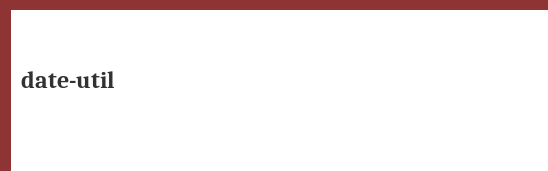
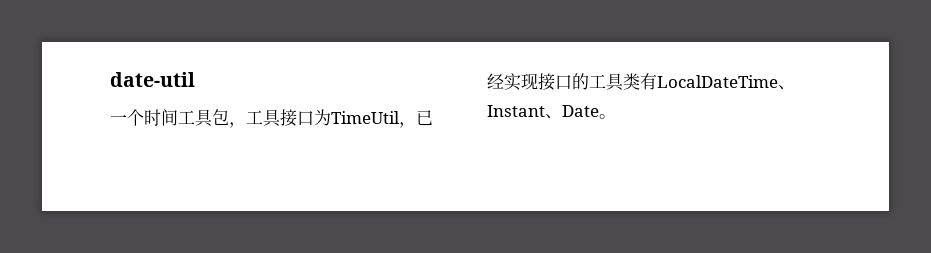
+ 一个时间工具包，工具接口为TimeUtil，已经实现接口的工具类有LocalDateTime、Instant、Date。

